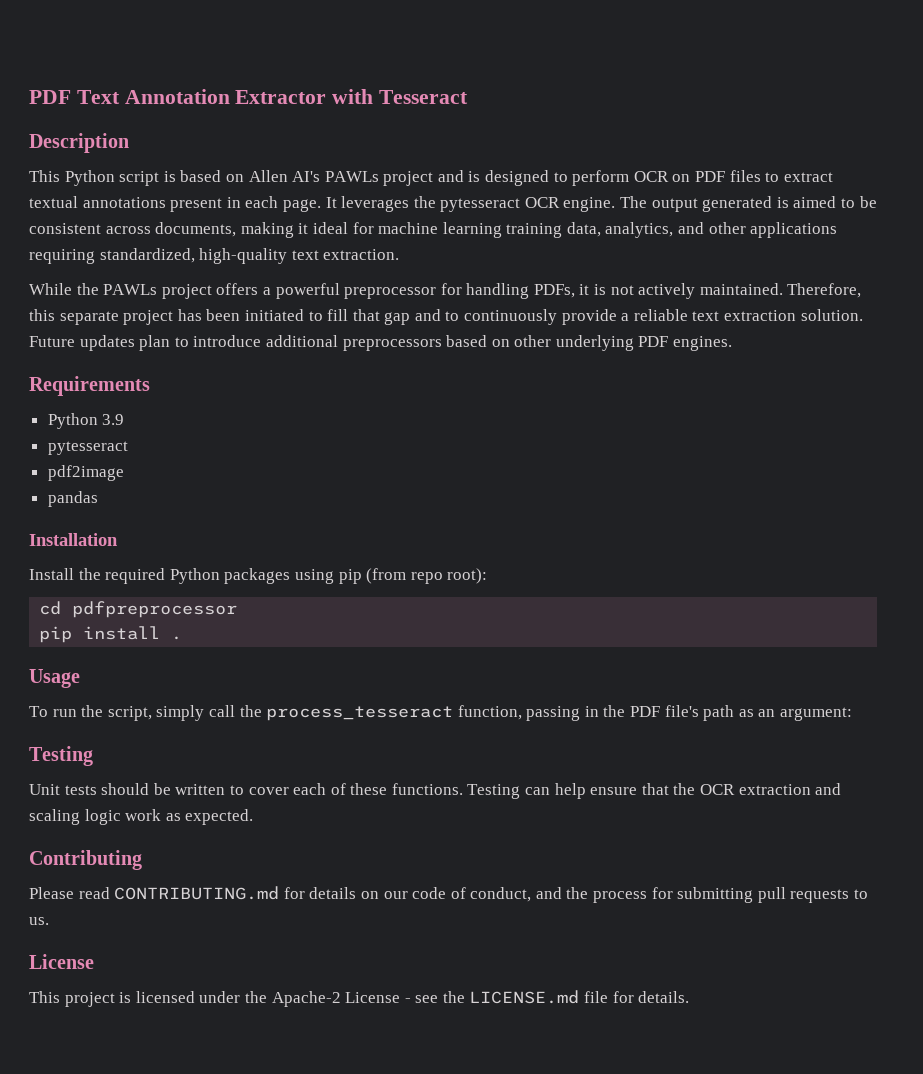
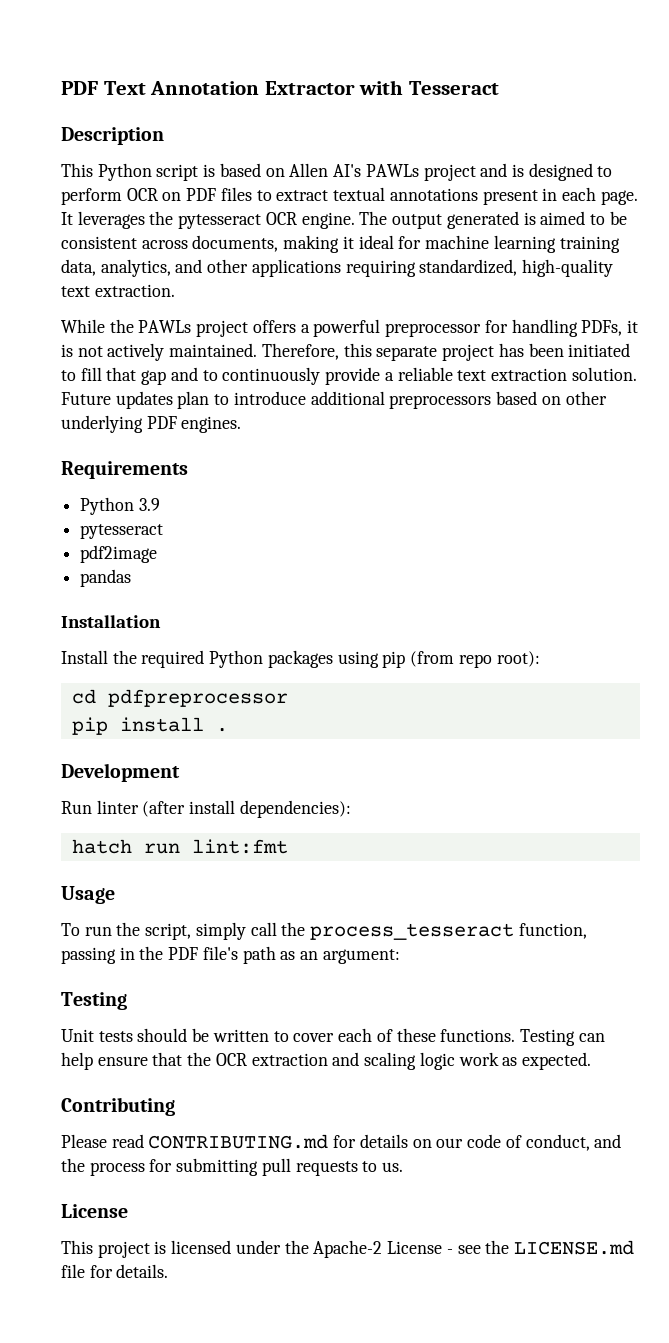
+ Development
+ Run linter (after install dependencies):
+ hatch run lint:fmt

